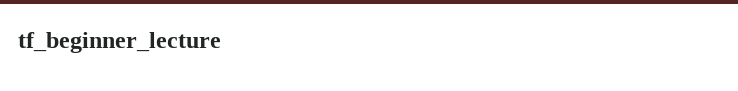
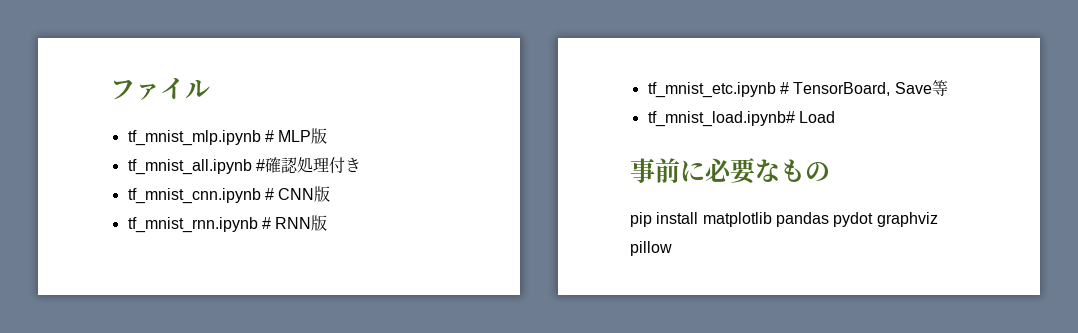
- tf_beginner_lecture
+ ファイル
+ tf_mnist_mlp.ipynb # MLP版
+ tf_mnist_all.ipynb #確認処理付き
+ tf_mnist_cnn.ipynb # CNN版
+ tf_mnist_rnn.ipynb # RNN版
+ tf_mnist_etc.ipynb # TensorBoard, Save等
+ tf_mnist_load.ipynb# Load
+ 事前に必要なもの
+ pip install matplotlib pandas pydot graphviz pillow

